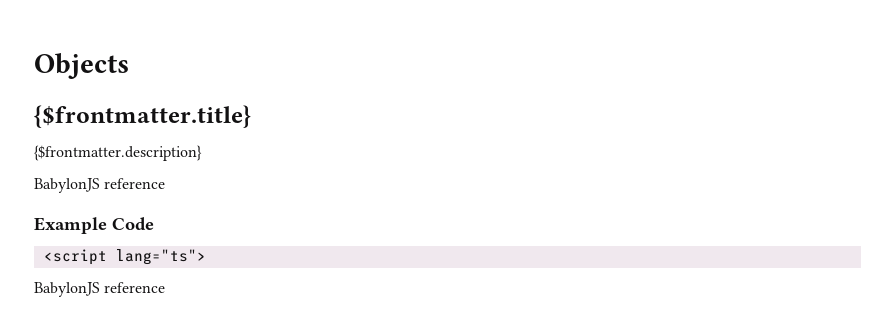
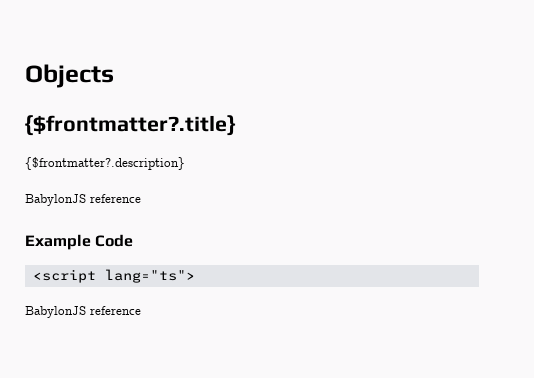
- {$frontmatter.title}
- {$frontmatter.description}
+ {$frontmatter?.title}
+ {$frontmatter?.description}

